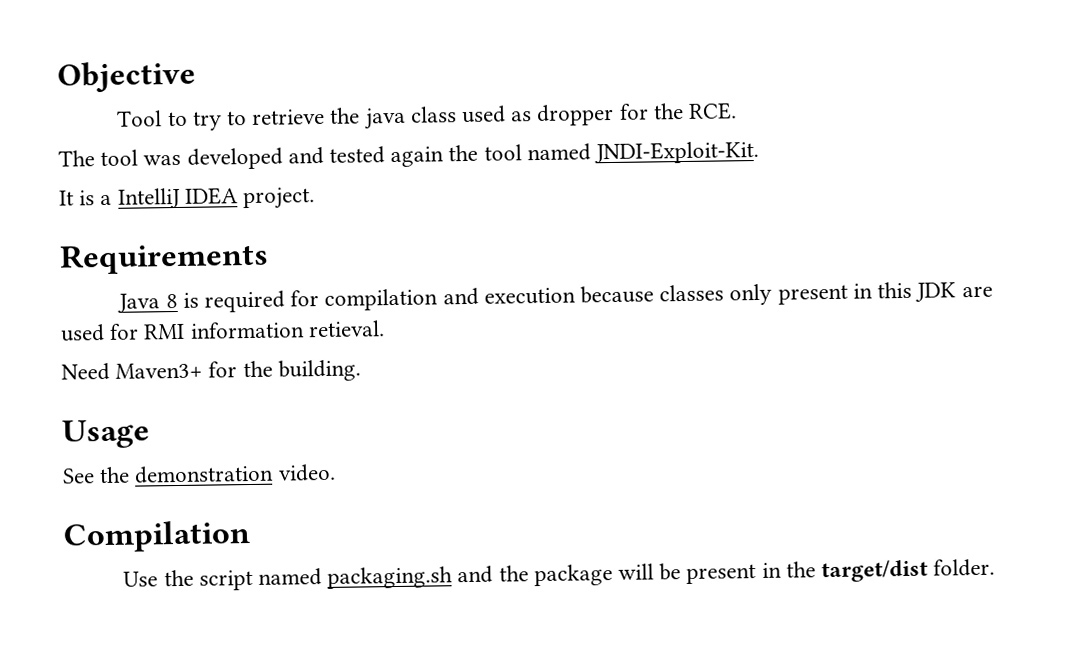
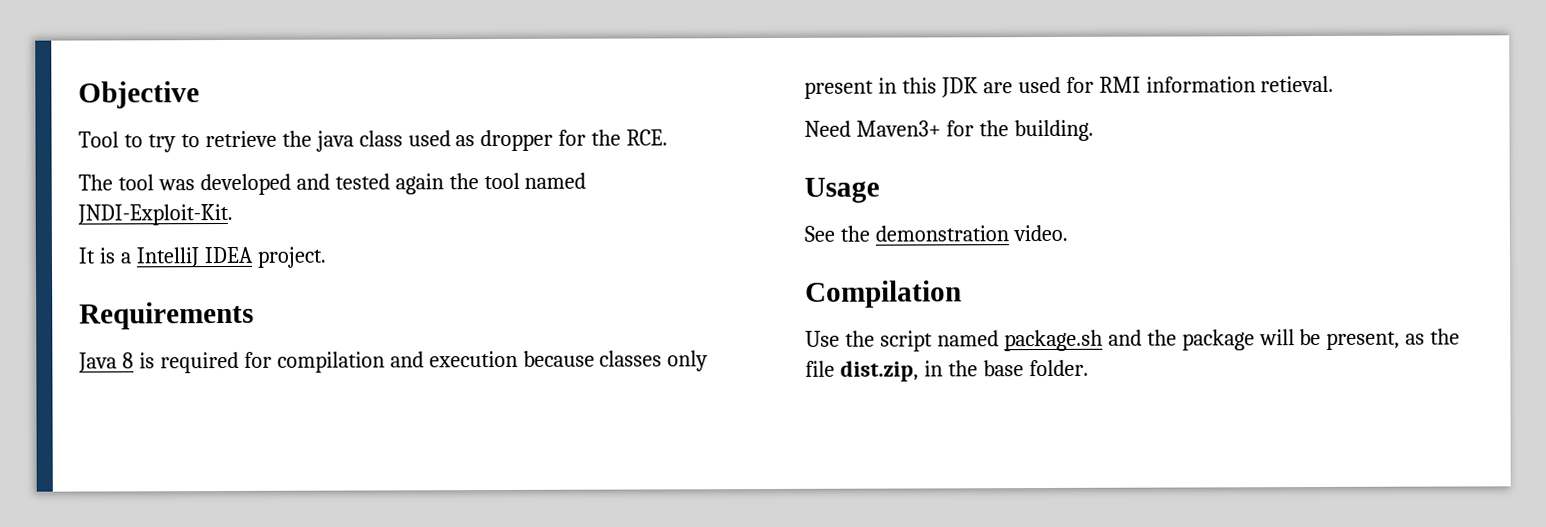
- Use the script named packaging.sh and the package will be present in the target/dist folder.
+ Use the script named package.sh and the package will be present, as the file dist.zip, in the base folder.

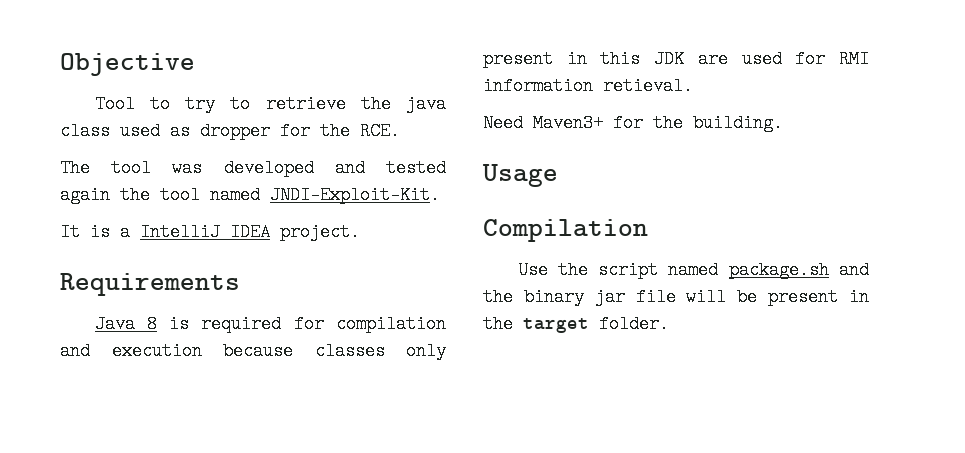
- See the demonstration video.
- Use the script named package.sh and the package will be present, as the file dist.zip, in the base folder.
+ Use the script named package.sh and the binary jar file will be present in the target folder.

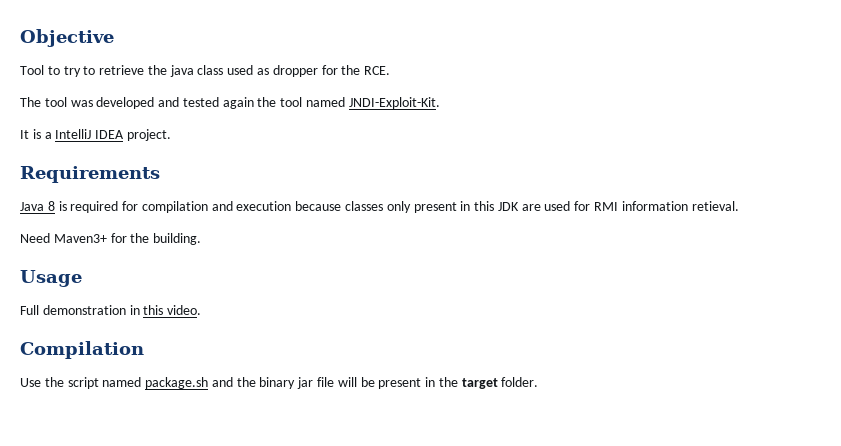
+ Full demonstration in this video.

